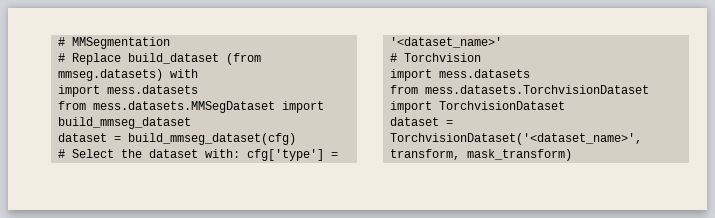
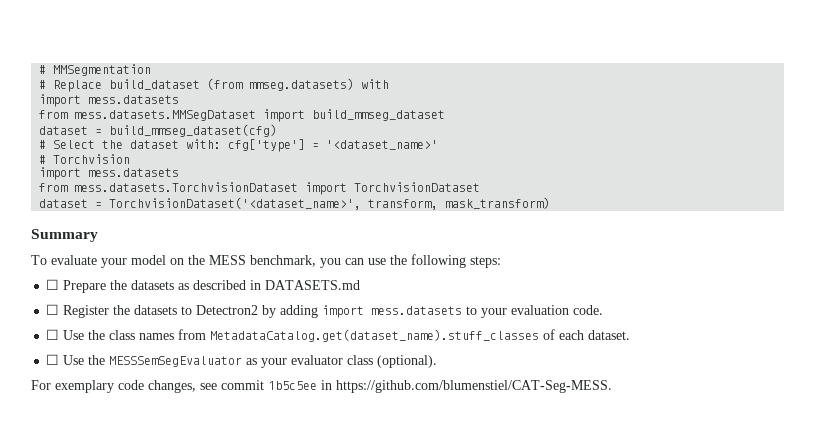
+ Summary
+ To evaluate your model on the MESS benchmark, you can use the following steps:
+ ☐ Prepare the datasets as described in DATASETS.md
+ ☐ Register the datasets to Detectron2 by adding import mess.datasets to your evaluation code.
+ ☐ Use the class names from MetadataCatalog.get(dataset_name).stuff_classes of each dataset.
+ ☐ Use the MESSSemSegEvaluator as your evaluator class (optional).
+ For exemplary code changes, see commit 1b5c5ee in https://github.com/blumenstiel/CAT-Seg-MESS.

